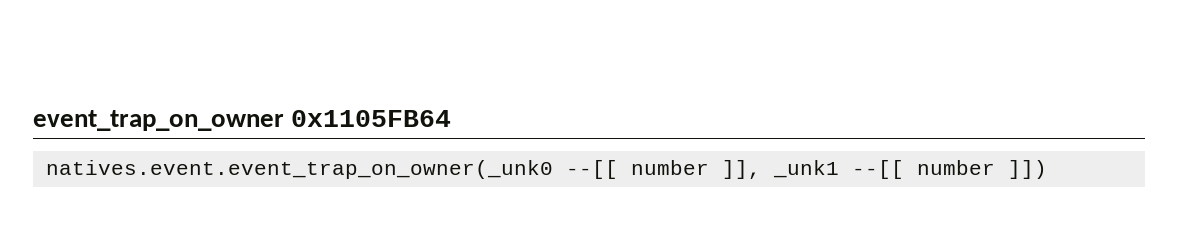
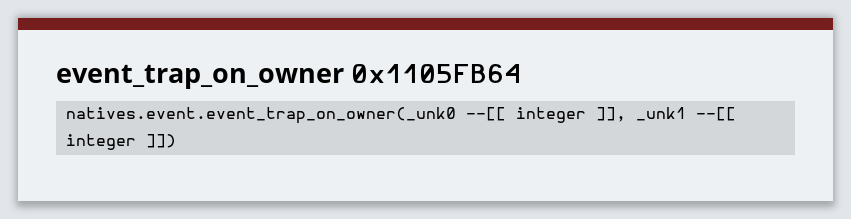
- natives.event.event_trap_on_owner(_unk0 --[[ number ]], _unk1 --[[ number ]])
+ natives.event.event_trap_on_owner(_unk0 --[[ integer ]], _unk1 --[[ integer ]])

